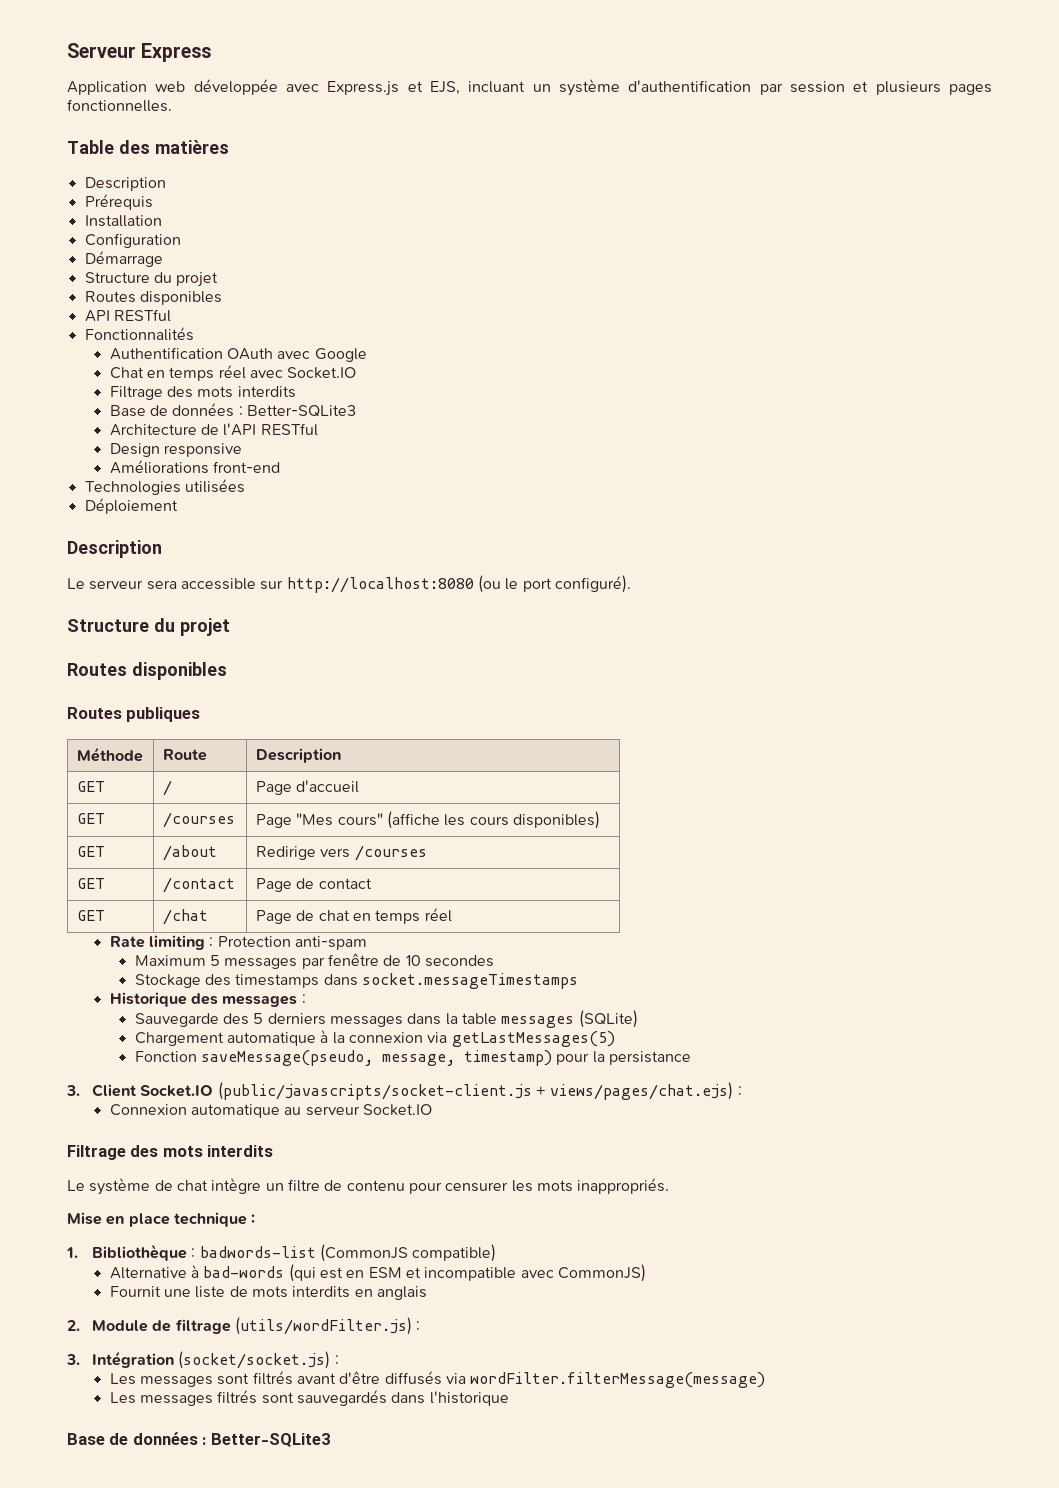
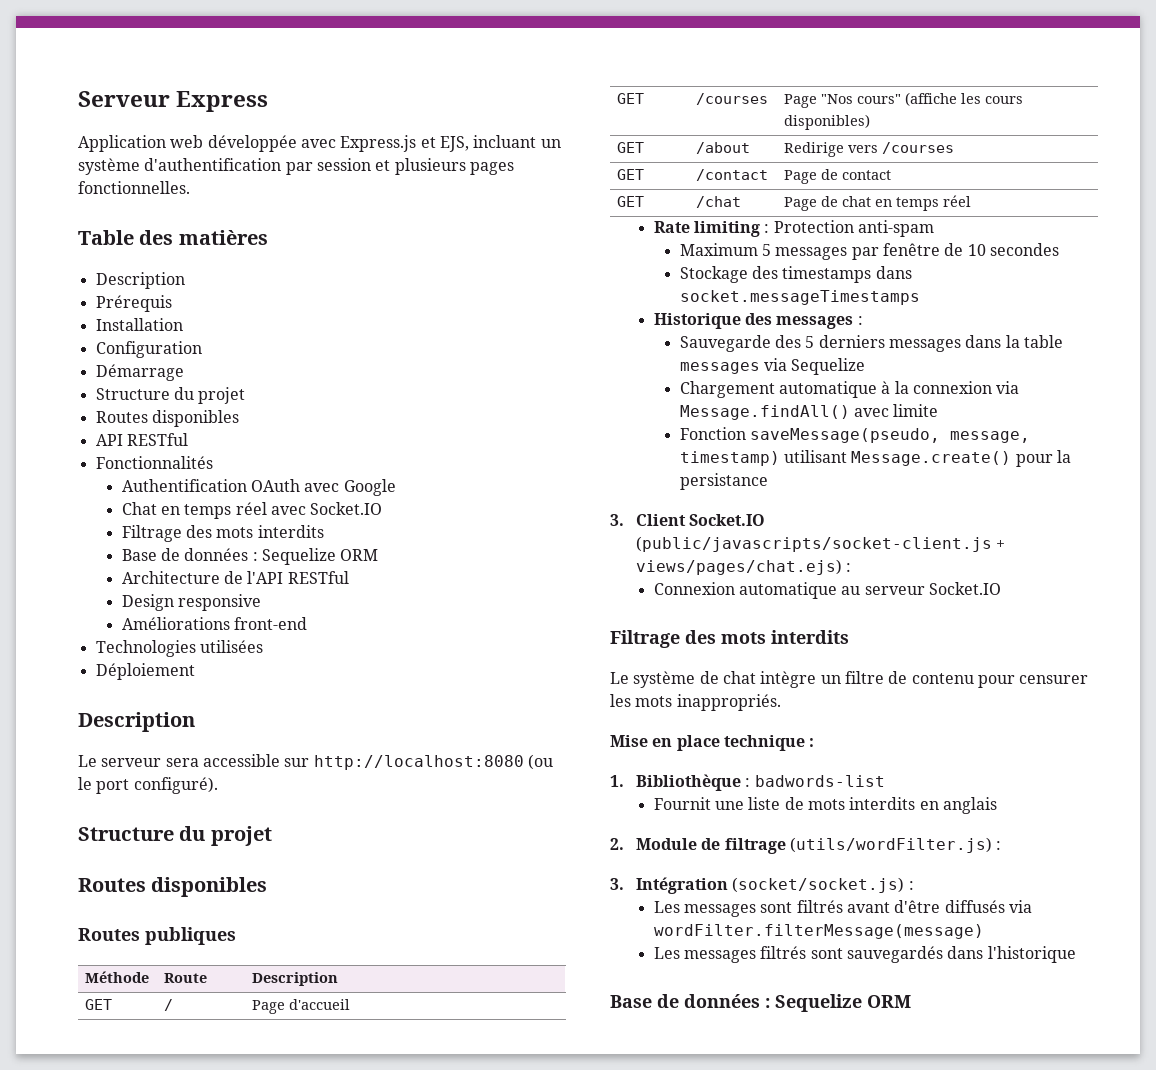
  Chat en temps réel avec Socket.IO
  Filtrage des mots interdits
- Base de données : Better-SQLite3
+ Base de données : Sequelize ORM
- GET | /courses | Page "Mes cours" (affiche les cours disponibles)
+ GET | /courses | Page "Nos cours" (affiche les cours disponibles)
- Sauvegarde des 5 derniers messages dans la table messages (SQLite)
+ Sauvegarde des 5 derniers messages dans la table messages via Sequelize
- Chargement automatique à la connexion via getLastMessages(5)
+ Chargement automatique à la connexion via Message.findAll() avec limite
- Fonction saveMessage(pseudo, message, timestamp) pour la persistance
+ Fonction saveMessage(pseudo, message, timestamp) utilisant Message.create() pour la persistance
- 1. Bibliothèque : badwords-list (CommonJS compatible)
- Alternative à bad-words (qui est en ESM et incompatible avec CommonJS)
+ 1. Bibliothèque : badwords-list
  Les messages filtrés sont sauvegardés dans l'historique
- Base de données : Better-SQLite3
+ Base de données : Sequelize ORM

